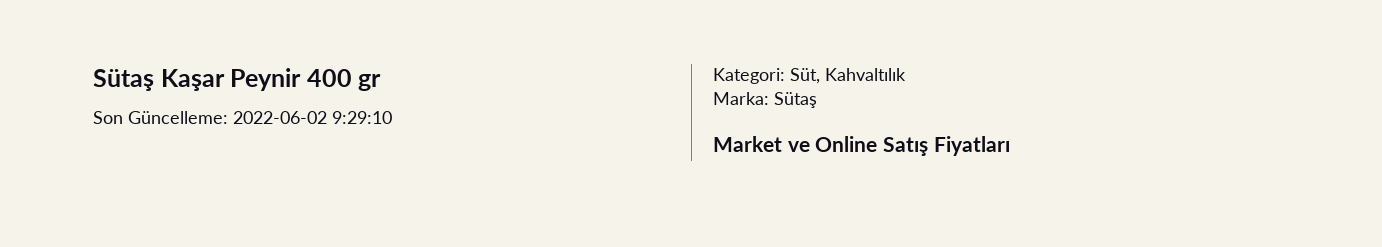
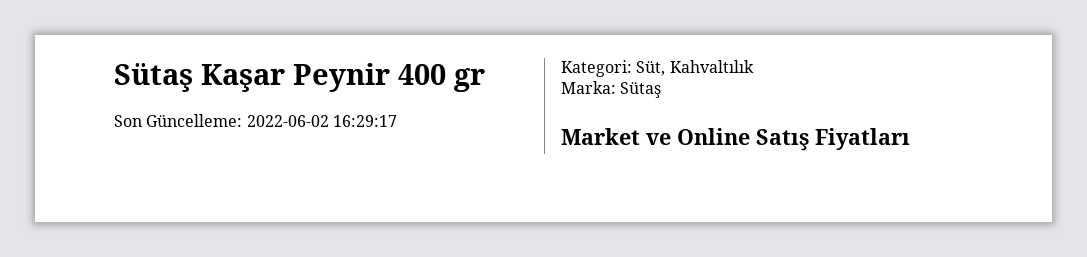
- Son Güncelleme: 2022-06-02 9:29:10
+ Son Güncelleme: 2022-06-02 16:29:17

